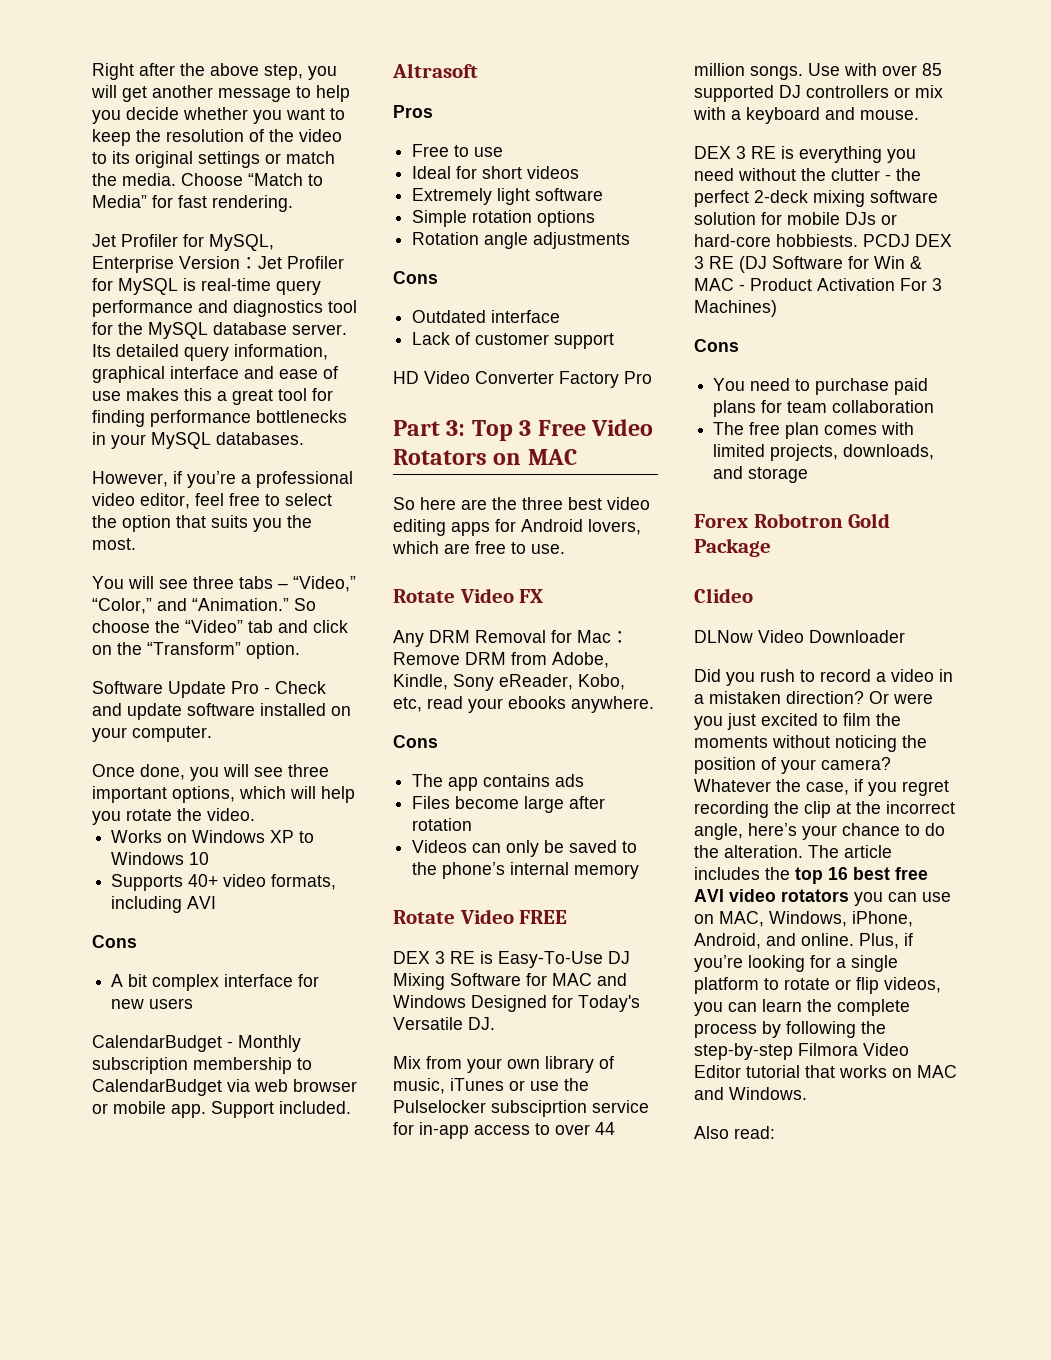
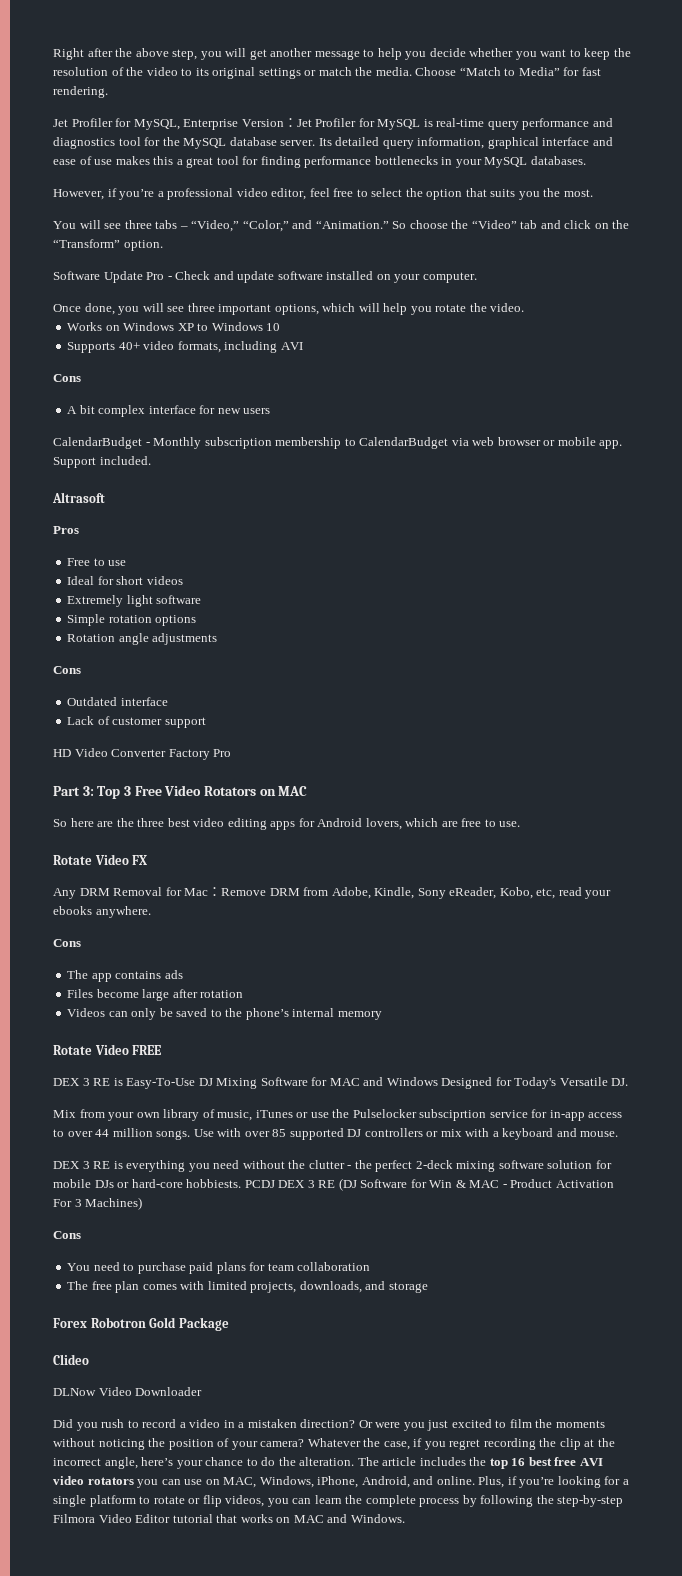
- Also read:

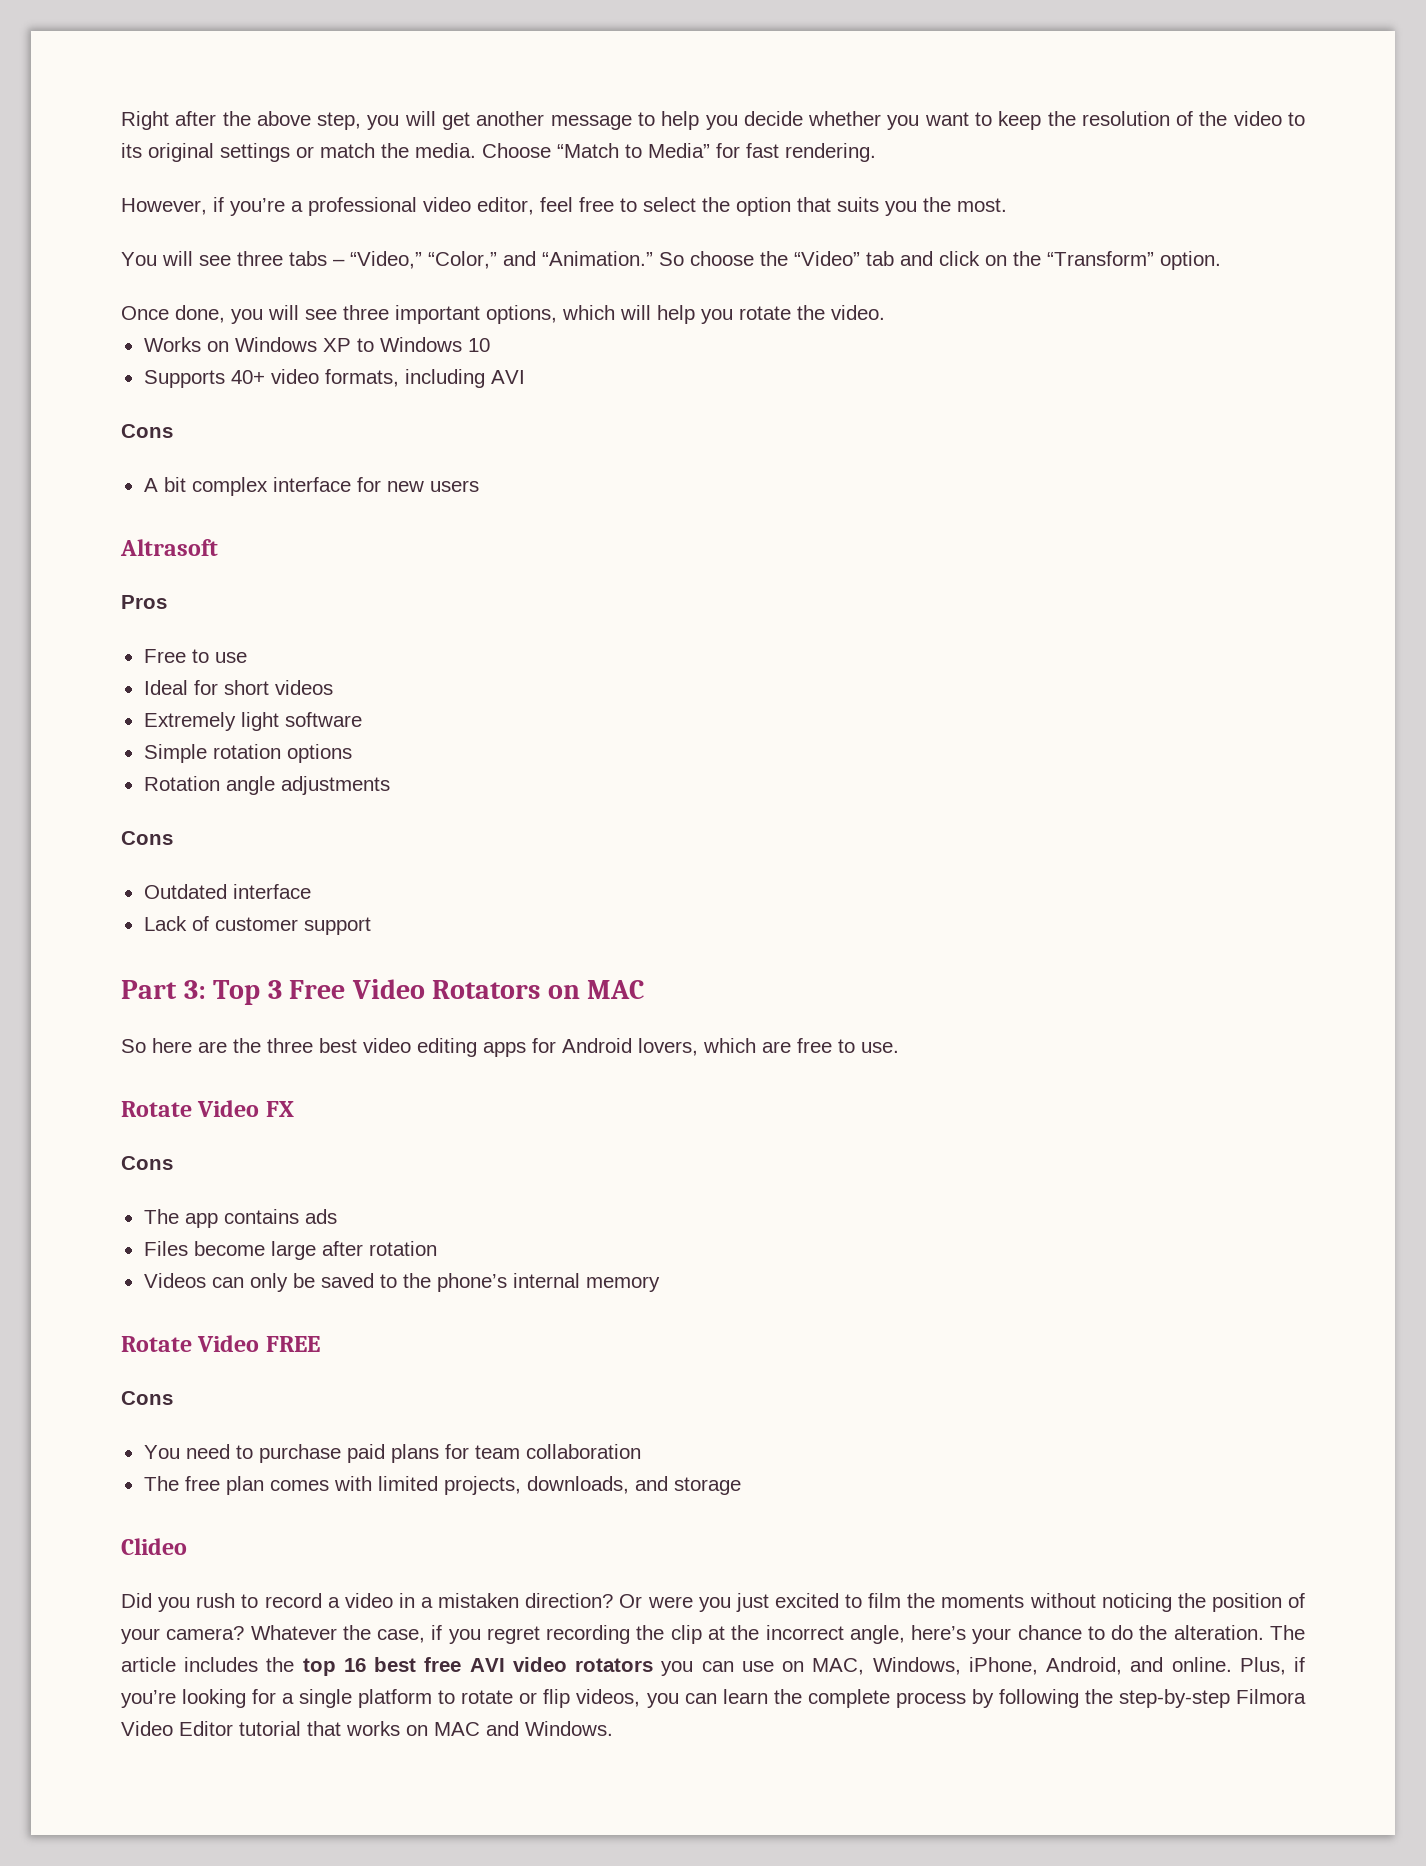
- Jet Profiler for MySQL, Enterprise Version：Jet Profiler for MySQL is real-time query performance and diagnostics tool for the MySQL database server. Its detailed query information, graphical interface and ease of use makes this a great tool for finding performance bottlenecks in your MySQL databases.
- Software Update Pro - Check and update software installed on your computer.
- CalendarBudget - Monthly subscription membership to CalendarBudget via web browser or mobile app. Support included.
- HD Video Converter Factory Pro
- Any DRM Removal for Mac：Remove DRM from Adobe, Kindle, Sony eReader, Kobo, etc, read your ebooks anywhere.
- DEX 3 RE is Easy-To-Use DJ Mixing Software for MAC and Windows Designed for Today's Versatile DJ.
- Mix from your own library of music, iTunes or use the Pulselocker subsciprtion service for in-app access to over 44 million songs. Use with over 85 supported DJ controllers or mix with a keyboard and mouse.
- DEX 3 RE is everything you need without the clutter - the perfect 2-deck mixing software solution for mobile DJs or hard-core hobbiests. PCDJ DEX 3 RE (DJ Software for Win & MAC - Product Activation For 3 Machines)
- Forex Robotron Gold Package
  Clideo
- DLNow Video Downloader

